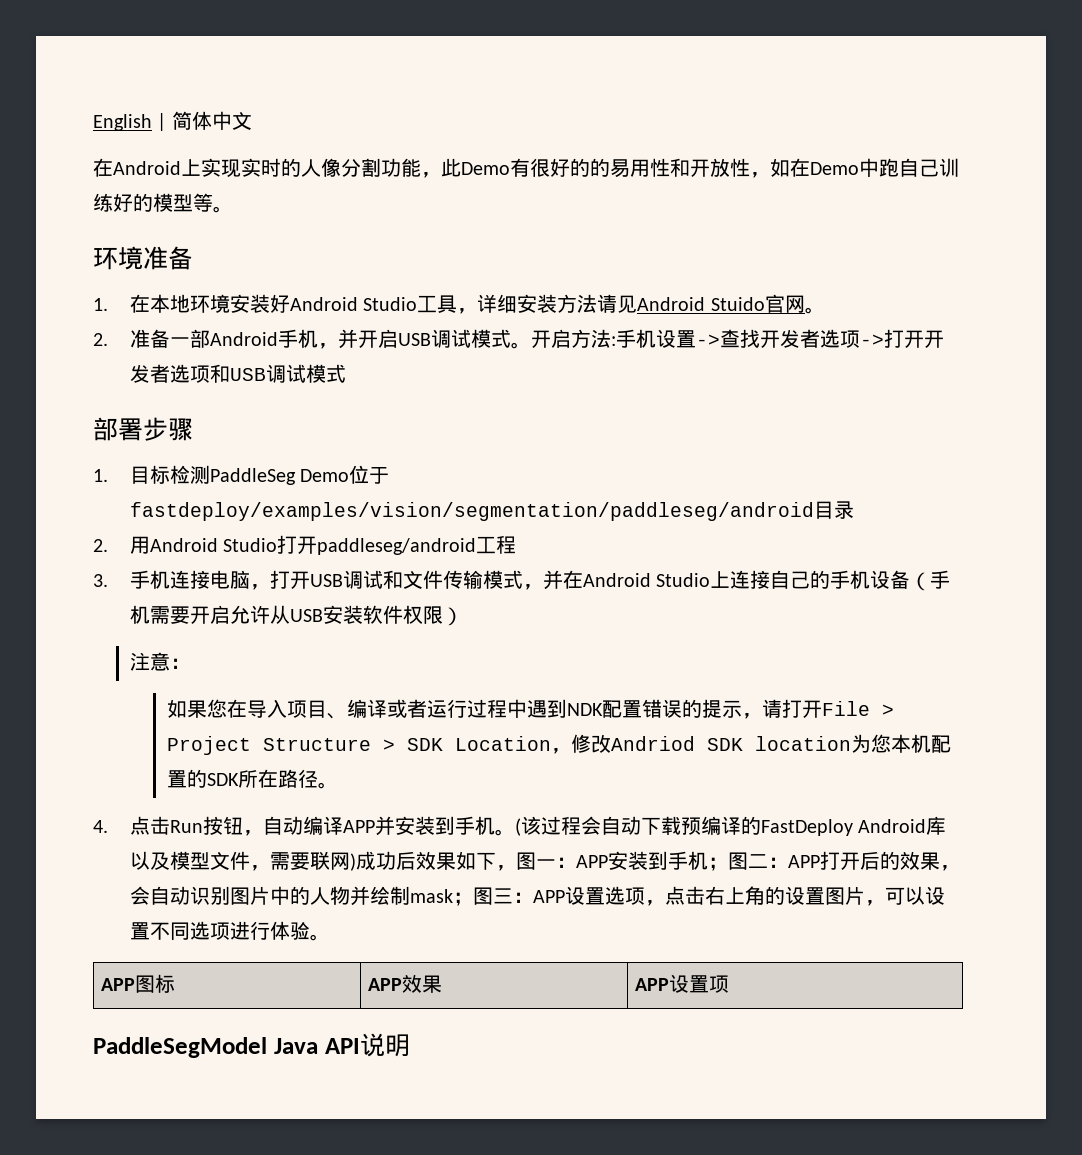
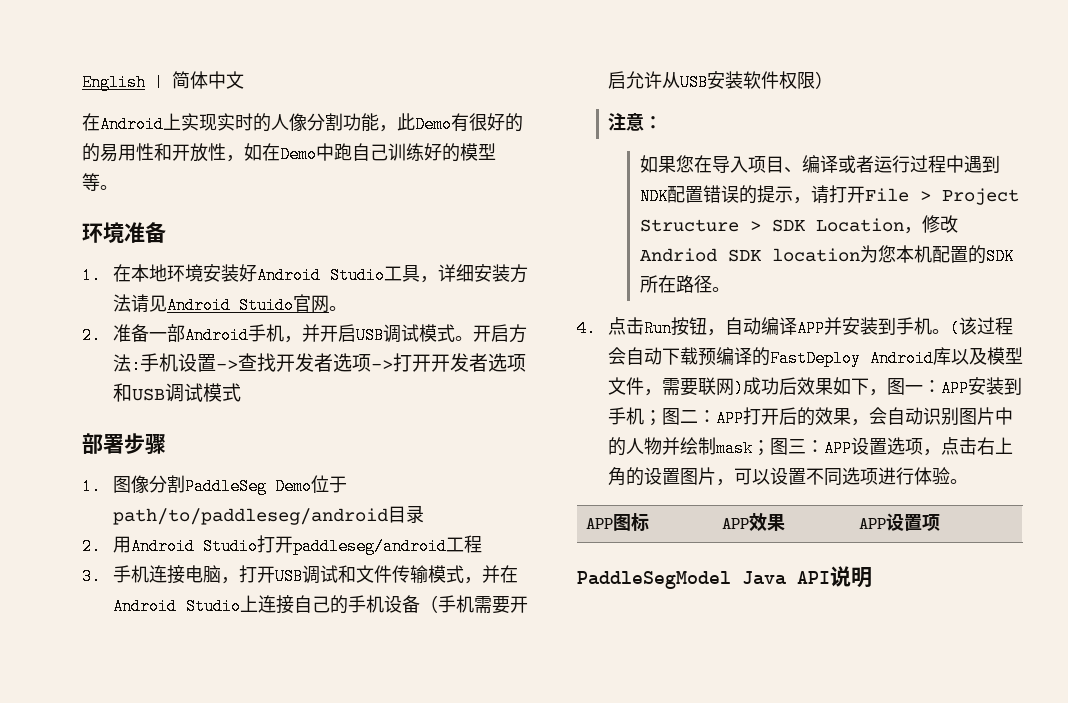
- 1.目标检测PaddleSeg Demo位于fastdeploy/examples/vision/segmentation/paddleseg/android目录
+ 1.图像分割PaddleSeg Demo位于path/to/paddleseg/android目录

